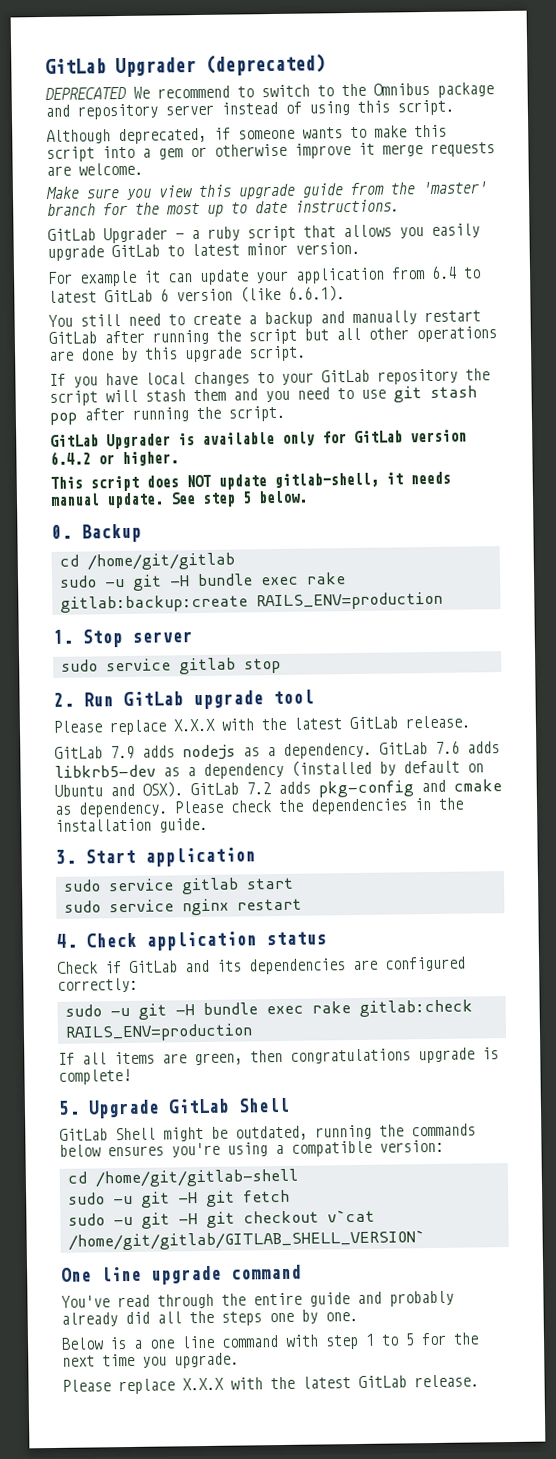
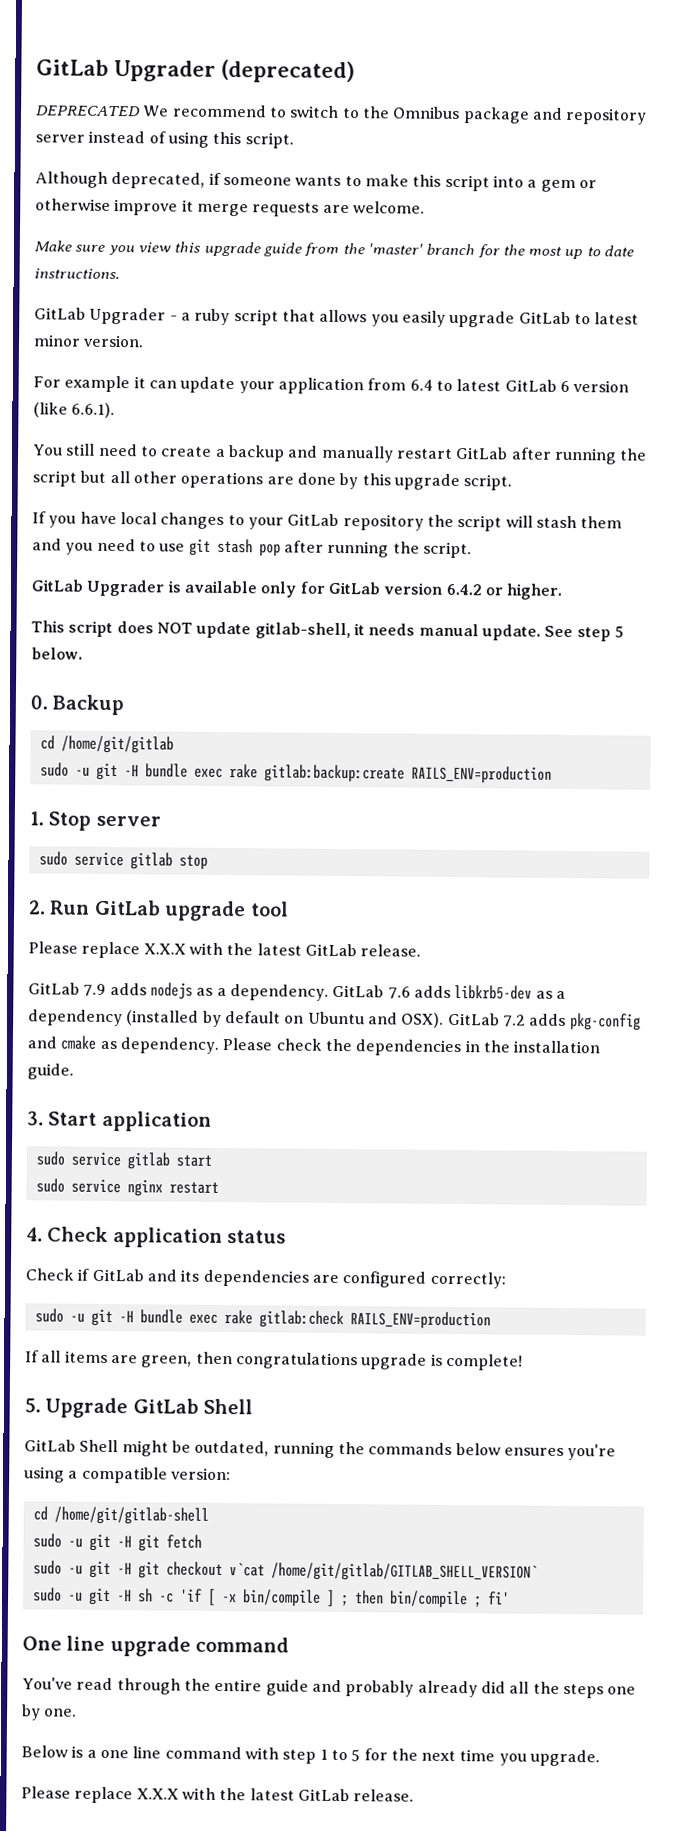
+ sudo -u git -H sh -c 'if [ -x bin/compile ] ; then bin/compile ; fi'

